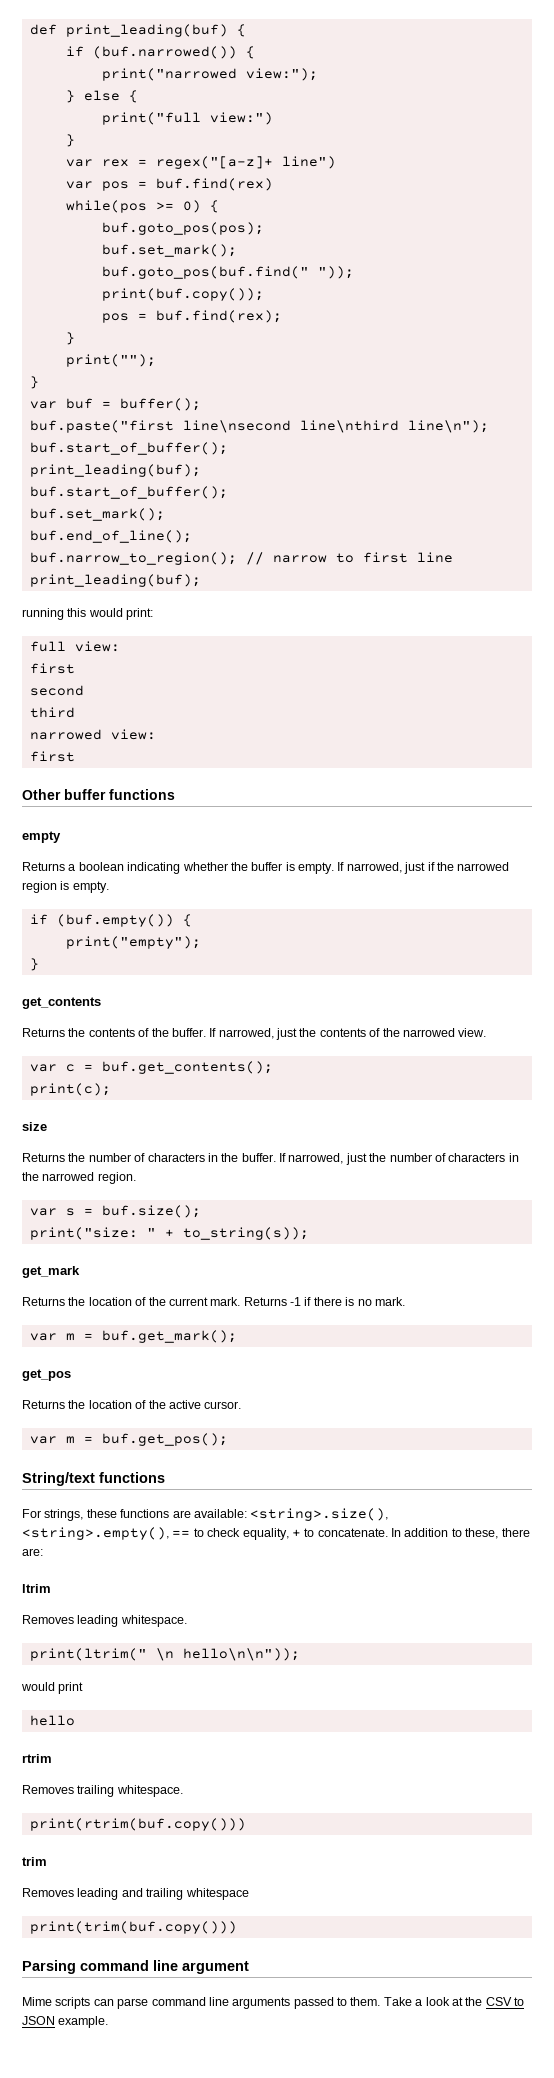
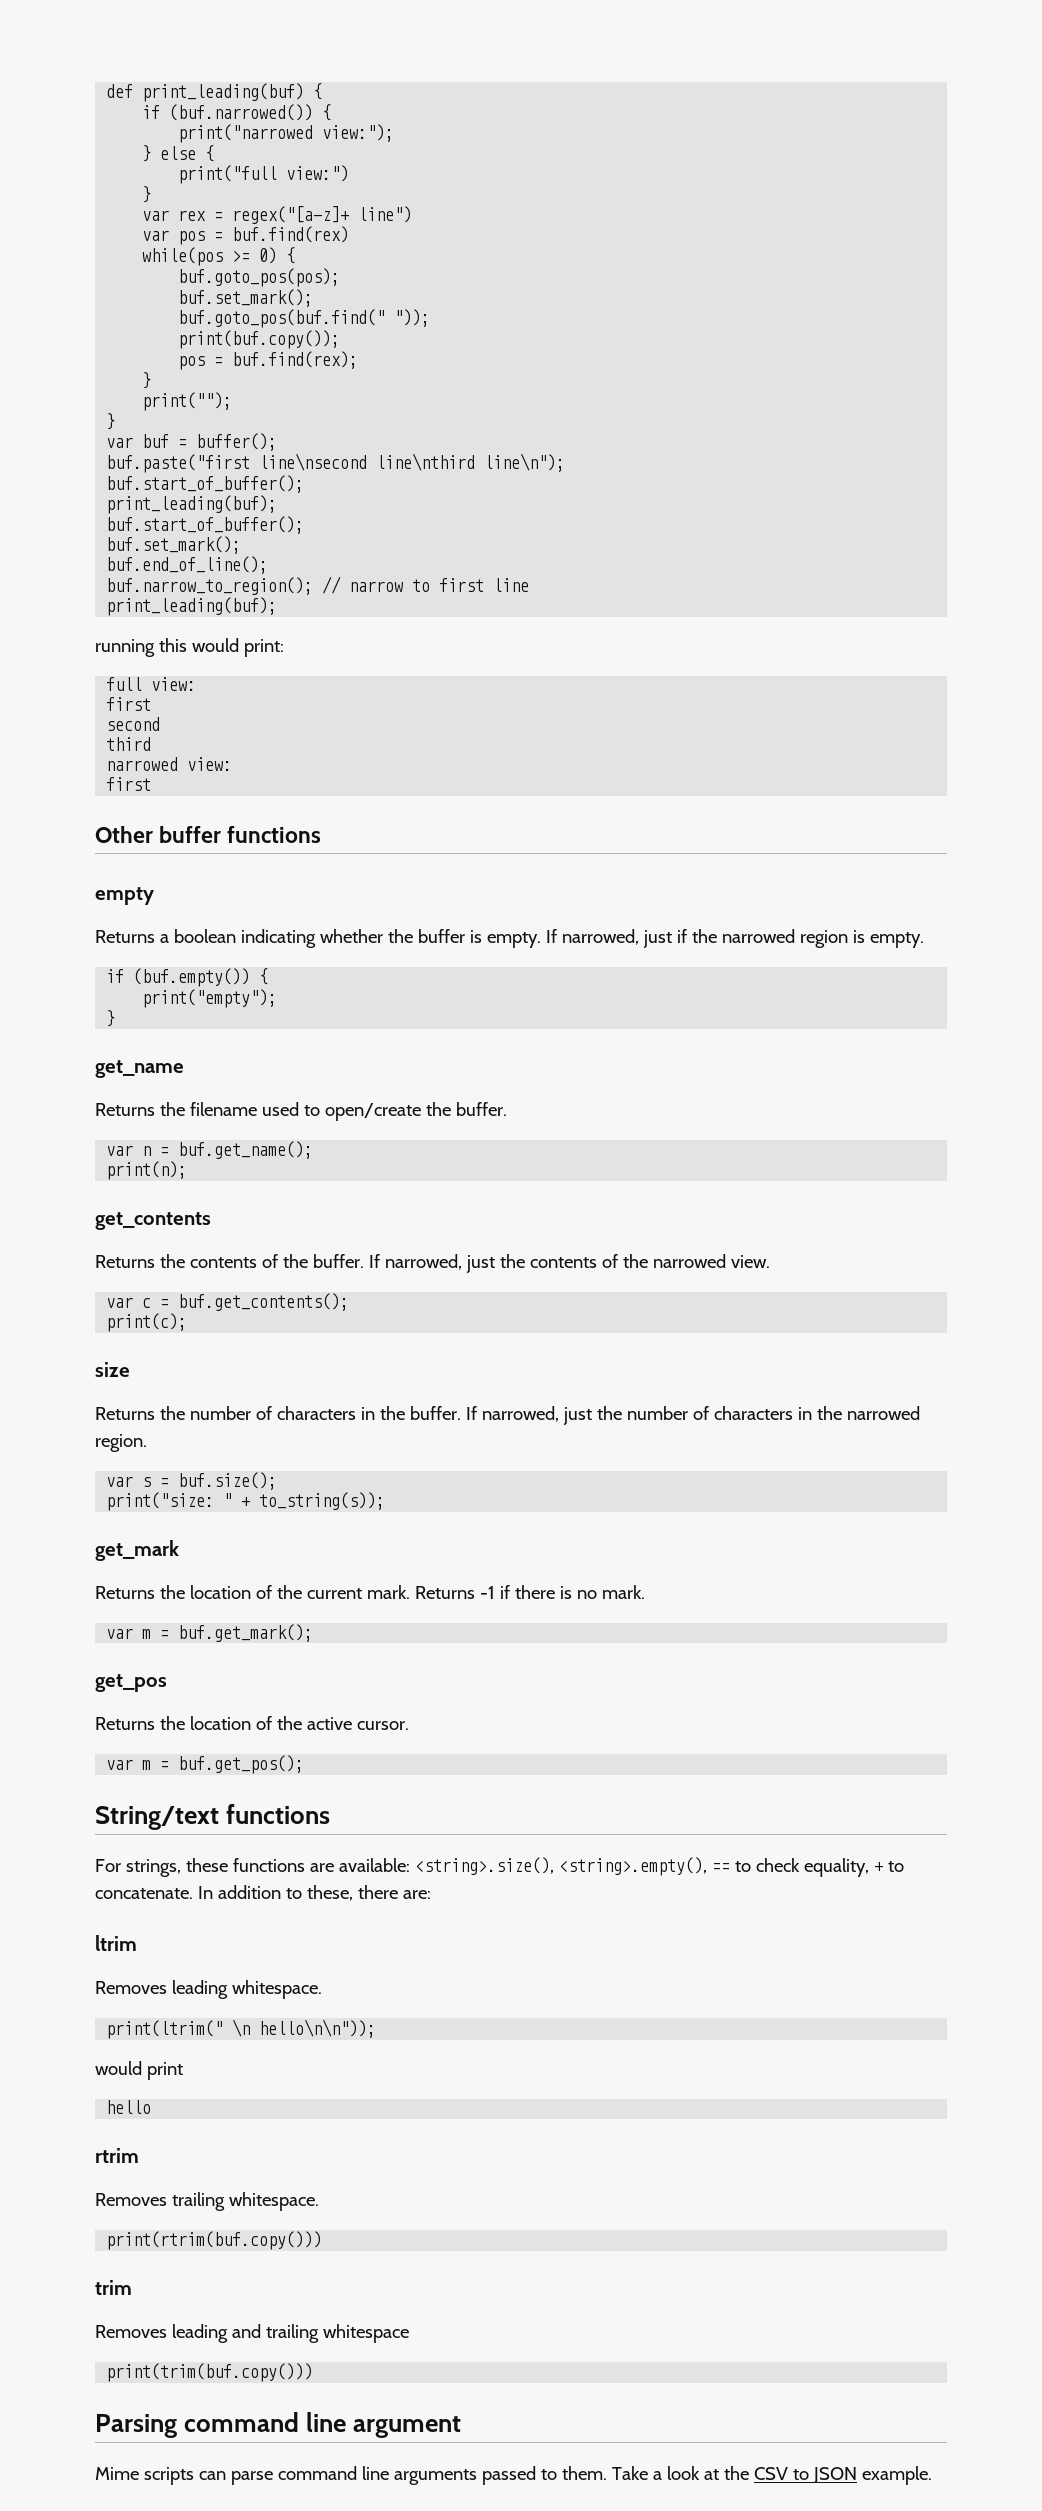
+ get_name
+ Returns the filename used to open/create the buffer.
+ var n = buf.get_name();
+ print(n);

